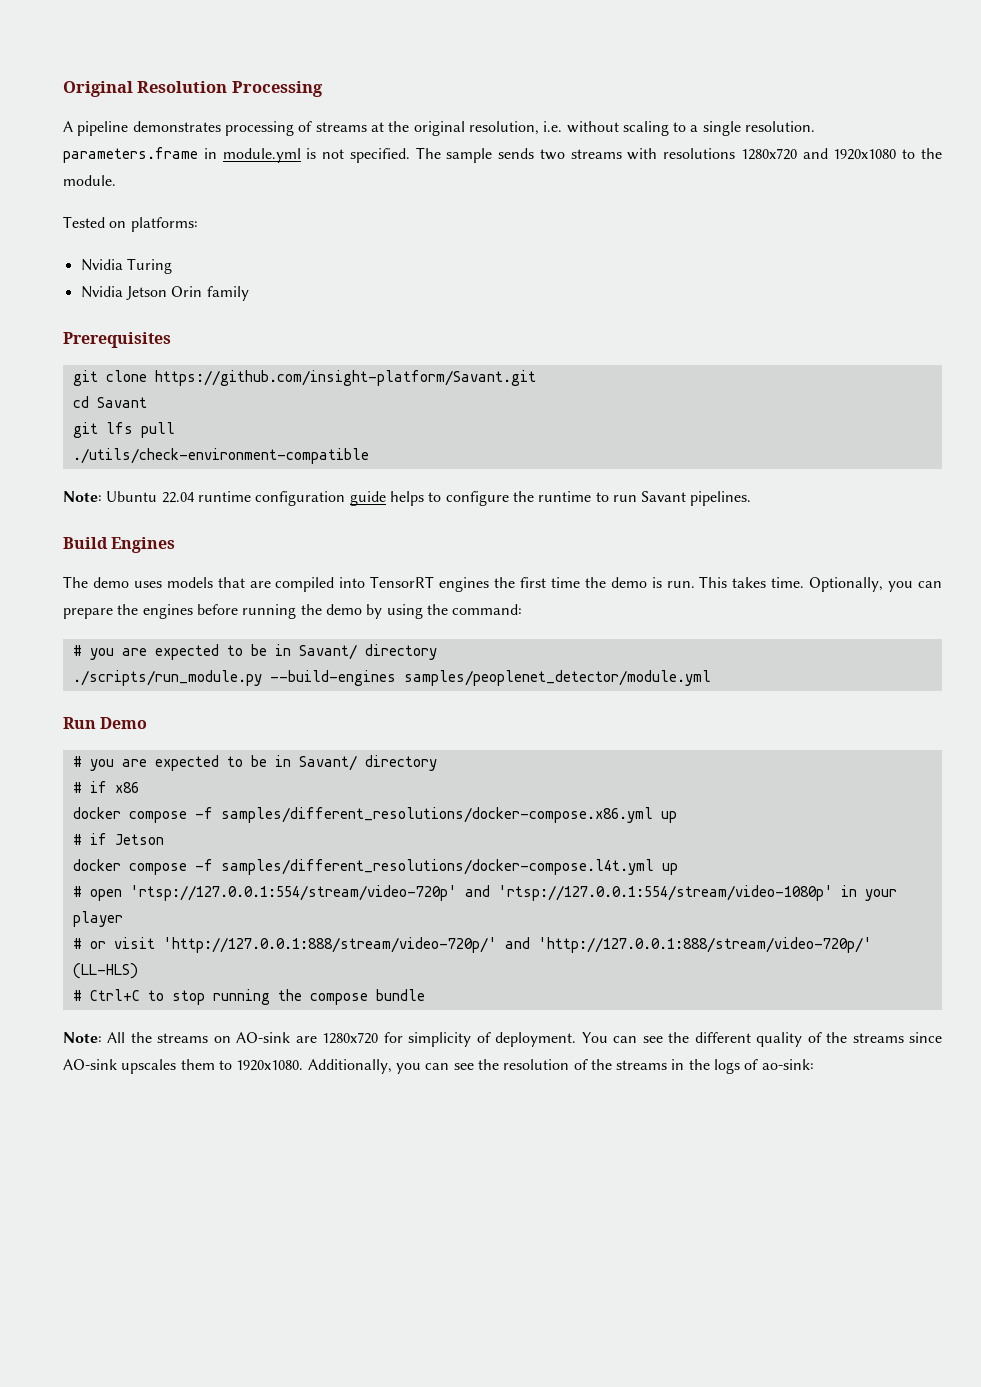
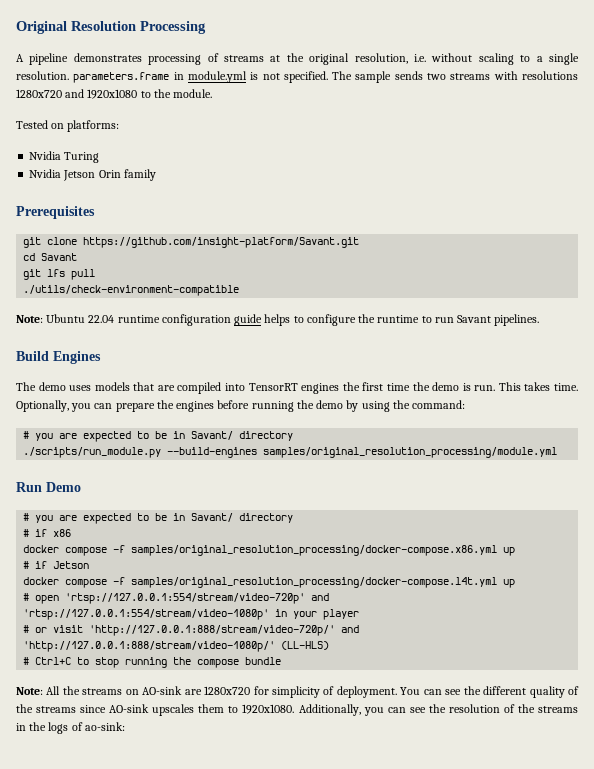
- ./scripts/run_module.py --build-engines samples/peoplenet_detector/module.yml
+ ./scripts/run_module.py --build-engines samples/original_resolution_processing/module.yml
- docker compose -f samples/different_resolutions/docker-compose.x86.yml up
+ docker compose -f samples/original_resolution_processing/docker-compose.x86.yml up
- docker compose -f samples/different_resolutions/docker-compose.l4t.yml up
+ docker compose -f samples/original_resolution_processing/docker-compose.l4t.yml up
- # or visit 'http://127.0.0.1:888/stream/video-720p/' and 'http://127.0.0.1:888/stream/video-720p/' (LL-HLS)
+ # or visit 'http://127.0.0.1:888/stream/video-720p/' and 'http://127.0.0.1:888/stream/video-1080p/' (LL-HLS)

